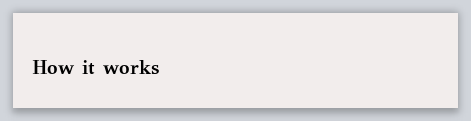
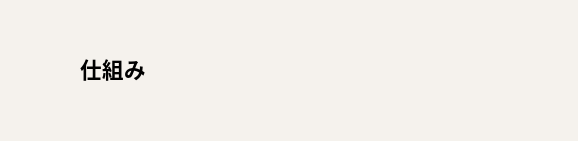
- How it works
+ 仕組み

